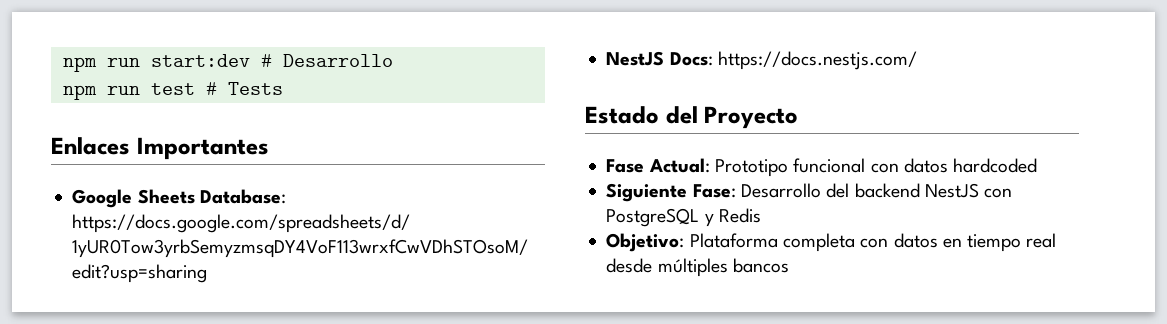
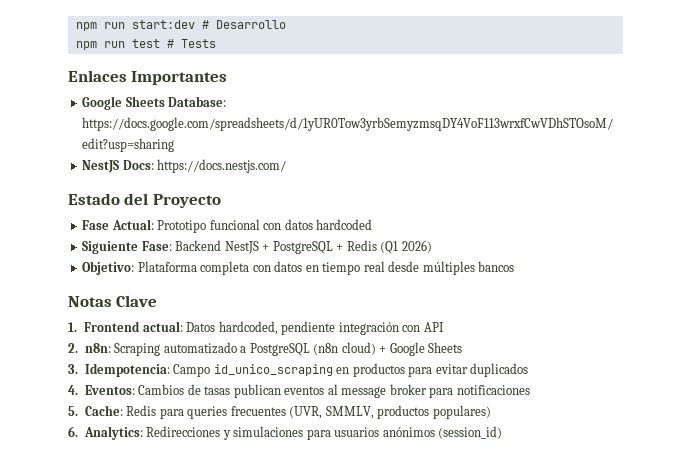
- Siguiente Fase: Desarrollo del backend NestJS con PostgreSQL y Redis
+ Siguiente Fase: Backend NestJS + PostgreSQL + Redis (Q1 2026)
+ Notas Clave
+ 1. Frontend actual: Datos hardcoded, pendiente integración con API
+ 2. n8n: Scraping automatizado a PostgreSQL (n8n cloud) + Google Sheets
+ 3. Idempotencia: Campo id_unico_scraping en productos para evitar duplicados
+ 4. Eventos: Cambios de tasas publican eventos al message broker para notificaciones
+ 5. Cache: Redis para queries frecuentes (UVR, SMMLV, productos populares)
+ 6. Analytics: Redirecciones y simulaciones para usuarios anónimos (session_id)

